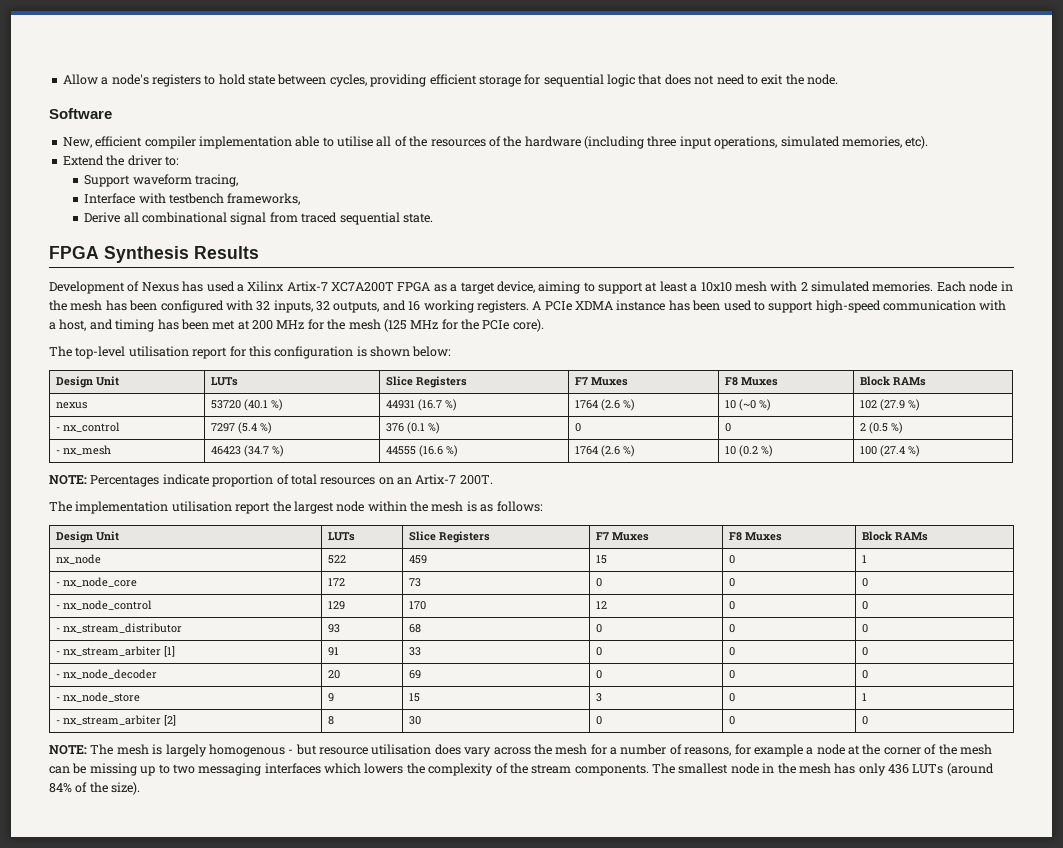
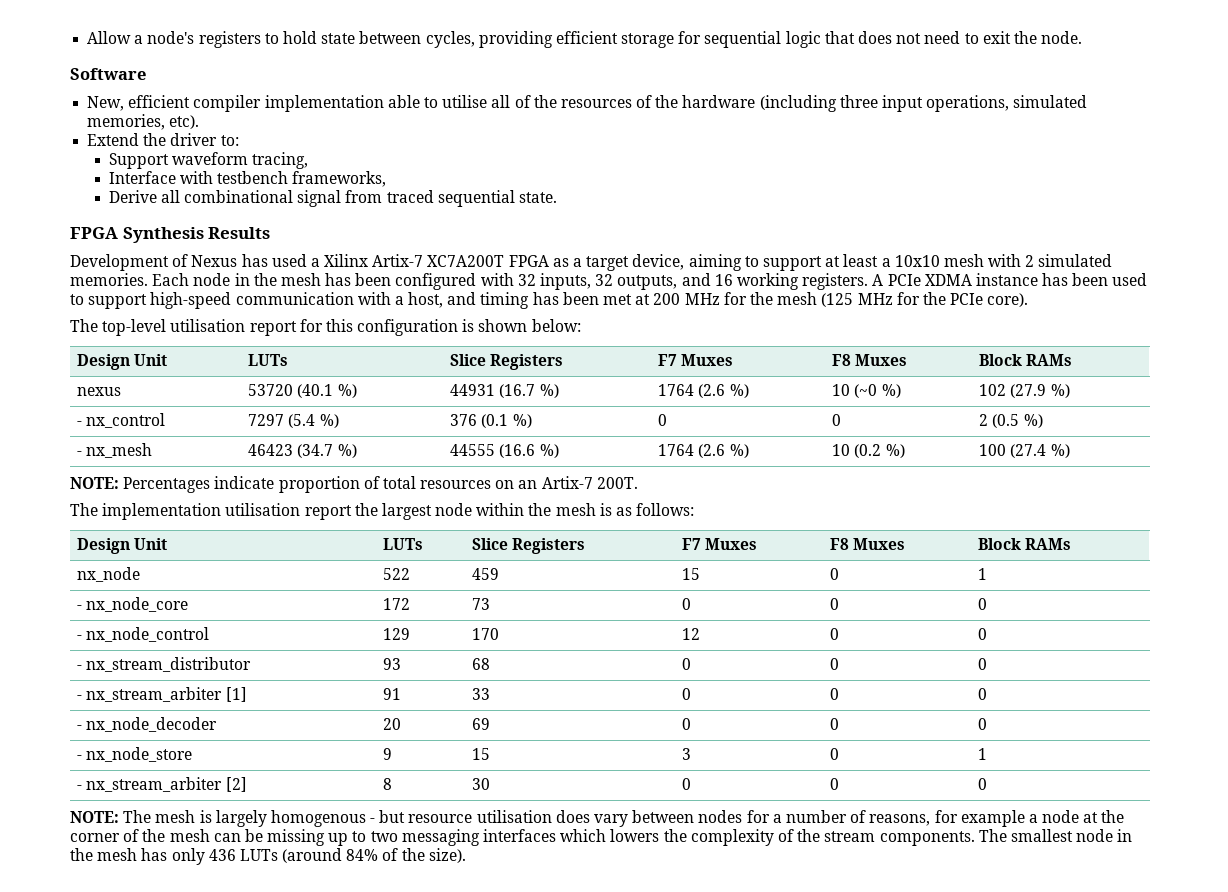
- NOTE: The mesh is largely homogenous - but resource utilisation does vary across the mesh for a number of reasons, for example a node at the corner of the mesh can be missing up to two messaging interfaces which lowers the complexity of the stream components.
+ NOTE: The mesh is largely homogenous - but resource utilisation does vary between nodes for a number of reasons, for example a node at the corner of the mesh can be missing up to two messaging interfaces which lowers the complexity of the stream components.

